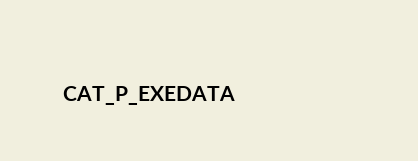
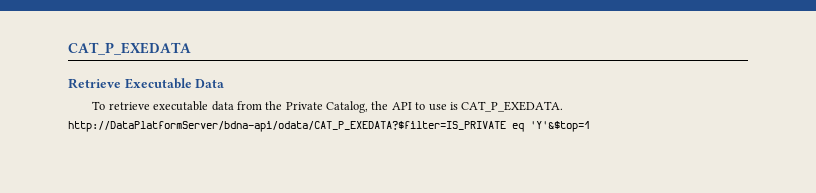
+ Retrieve Executable Data
+ To retrieve executable data from the Private Catalog, the API to use is CAT_P_EXEDATA. http://DataPlatformServer/bdna-api/odata/CAT_P_EXEDATA?$filter=IS_PRIVATE eq 'Y'&$top=1

